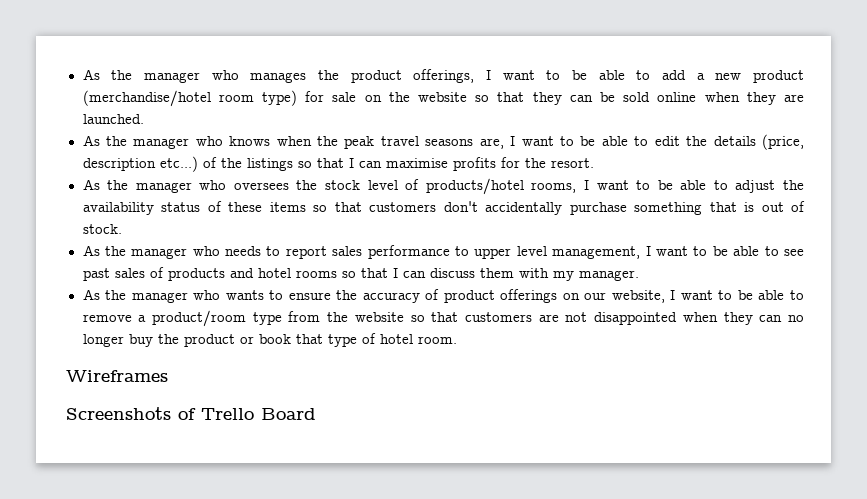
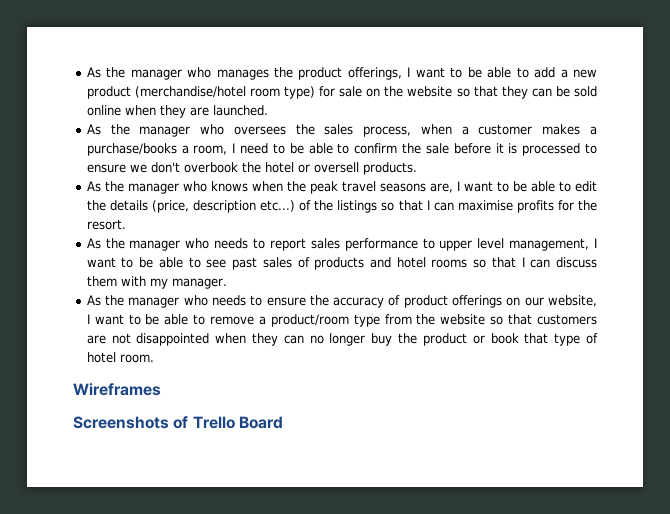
+ As the manager who oversees the sales process, when a customer makes a purchase/books a room, I need to be able to confirm the sale before it is processed to ensure we don't overbook the hotel or oversell products.
- As the manager who oversees the stock level of products/hotel rooms, I want to be able to adjust the availability status of these items so that customers don't accidentally purchase something that is out of stock.
- As the manager who wants to ensure the accuracy of product offerings on our website, I want to be able to remove a product/room type from the website so that customers are not disappointed when they can no longer buy the product or book that type of hotel room.
+ As the manager who needs to ensure the accuracy of product offerings on our website, I want to be able to remove a product/room type from the website so that customers are not disappointed when they can no longer buy the product or book that type of hotel room.

